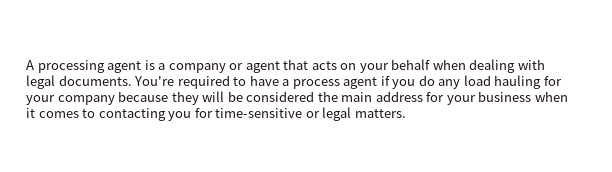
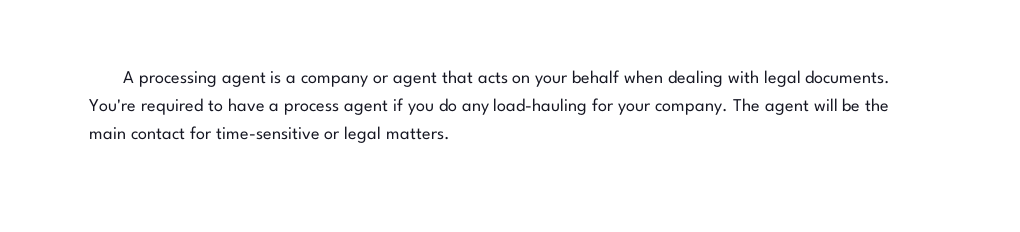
- You're required to have a process agent if you do any load hauling for your company because they will be considered the main address for your business when it comes to contacting you for time-sensitive or legal matters.
+ You're required to have a process agent if you do any load-hauling for your company. The agent will be the main contact for time-sensitive or legal matters.

